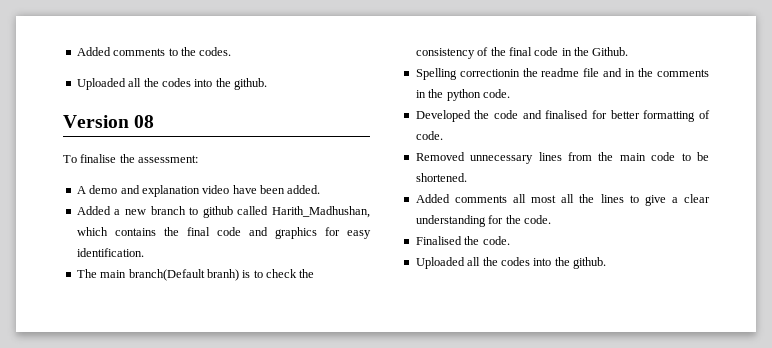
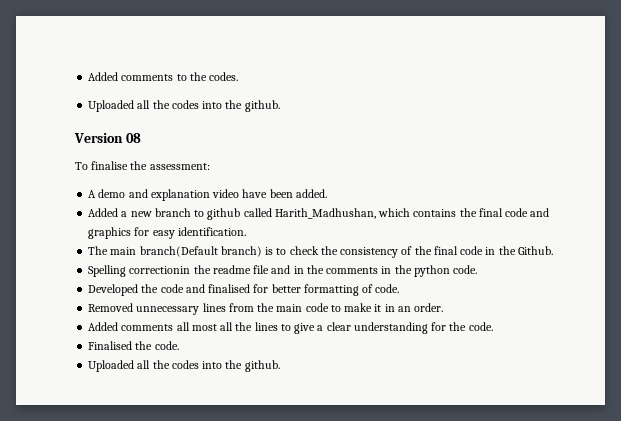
- The main branch(Default branh) is to check the consistency of the final code in the Github.
+ The main branch(Default branch) is to check the consistency of the final code in the Github.
- Removed unnecessary lines from the main code to be shortened.
+ Removed unnecessary lines from the main code to make it in an order.

